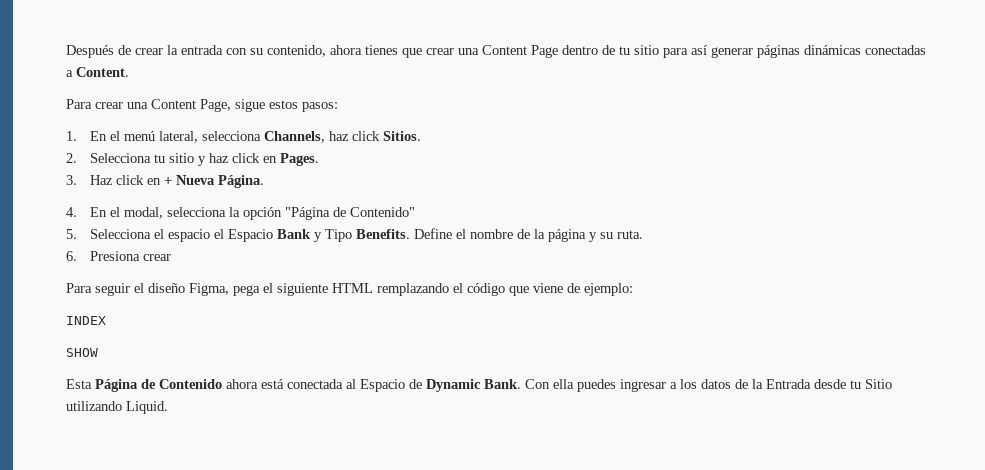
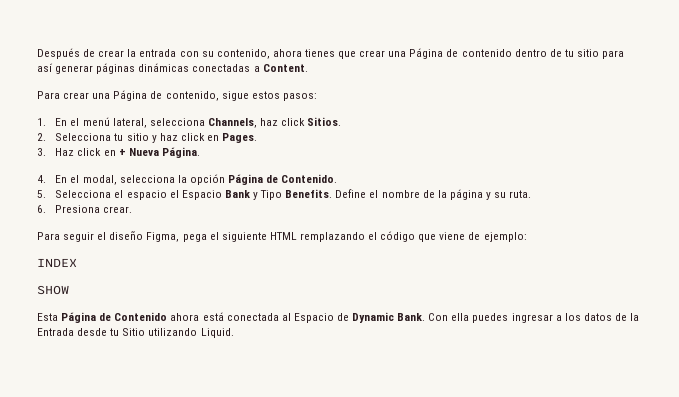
- Después de crear la entrada con su contenido, ahora tienes que crear una Content Page dentro de tu sitio para así generar páginas dinámicas conectadas a Content.
+ Después de crear la entrada con su contenido, ahora tienes que crear una Página de contenido dentro de tu sitio para así generar páginas dinámicas conectadas a Content.
- Para crear una Content Page, sigue estos pasos:
+ Para crear una Página de contenido, sigue estos pasos:
- 4. En el modal, selecciona la opción "Página de Contenido"
+ 4. En el modal, selecciona la opción Página de Contenido.
- 6. Presiona crear
+ 6. Presiona crear.

